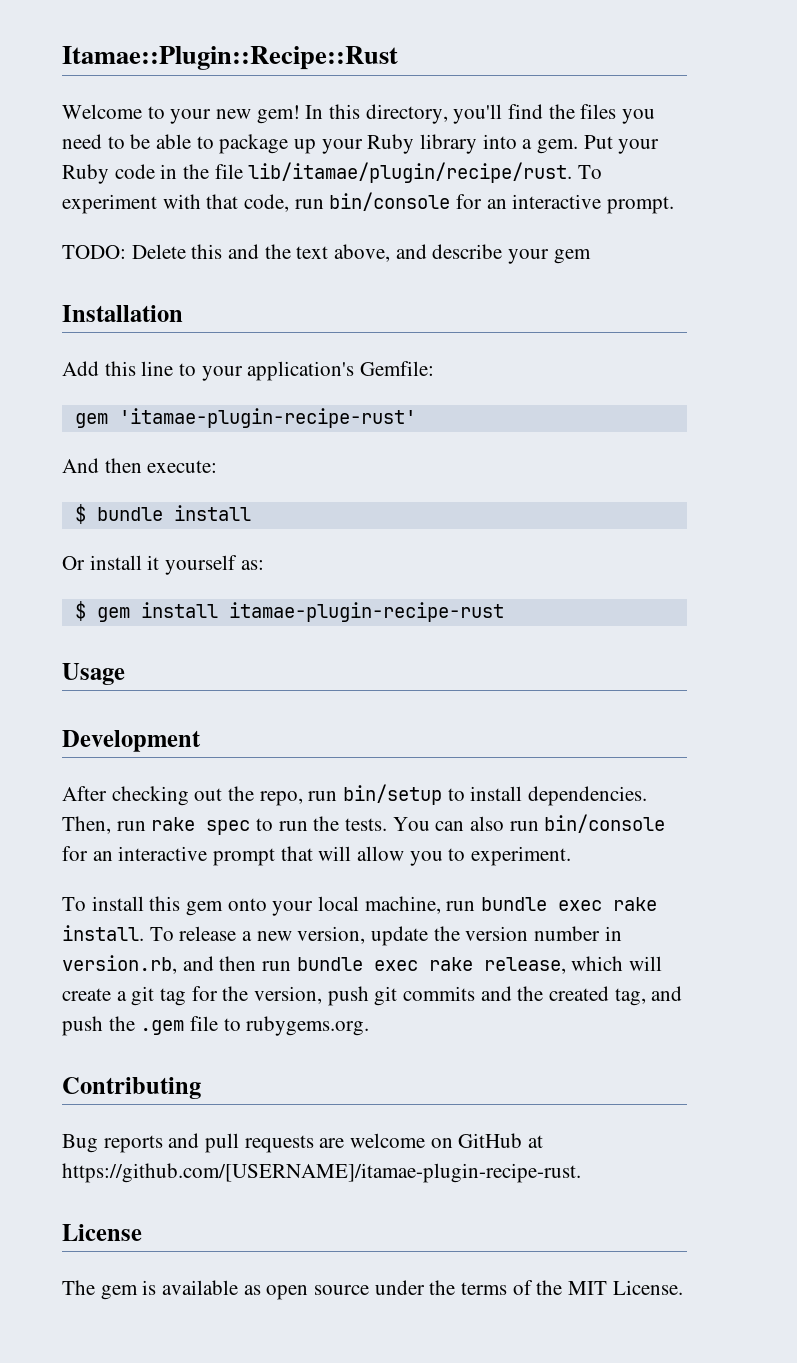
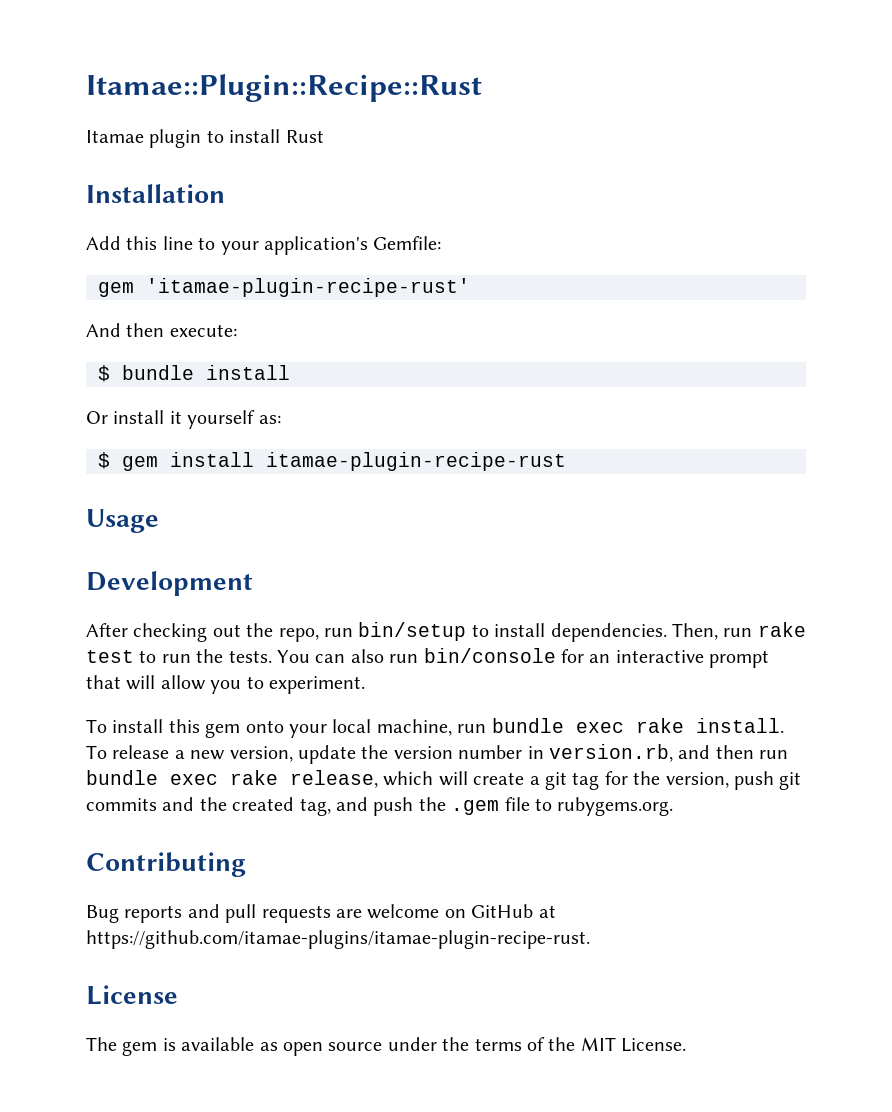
- Welcome to your new gem! In this directory, you'll find the files you need to be able to package up your Ruby library into a gem. Put your Ruby code in the file lib/itamae/plugin/recipe/rust. To experiment with that code, run bin/console for an interactive prompt.
- TODO: Delete this and the text above, and describe your gem
+ Itamae plugin to install Rust
- Then, run rake spec to run the tests.
+ Then, run rake test to run the tests.
- Bug reports and pull requests are welcome on GitHub at https://github.com/[USERNAME]/itamae-plugin-recipe-rust.
+ Bug reports and pull requests are welcome on GitHub at https://github.com/itamae-plugins/itamae-plugin-recipe-rust.

